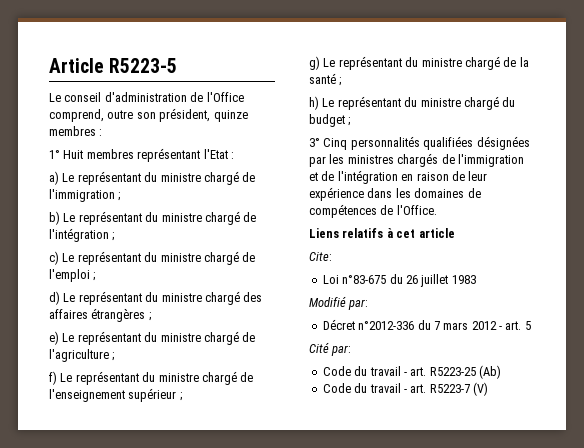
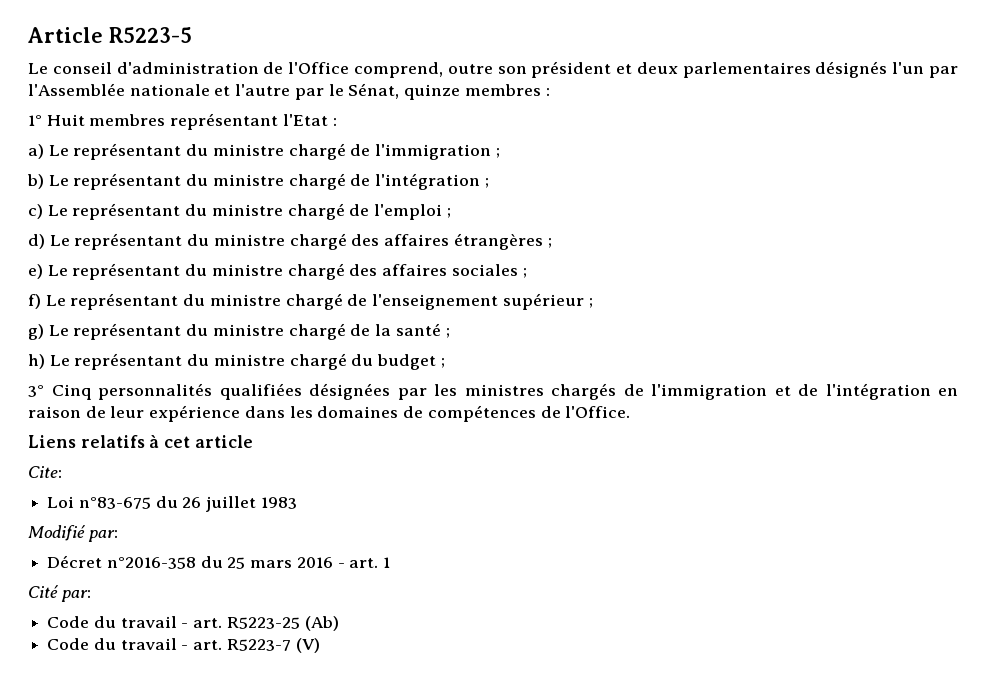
- Le conseil d'administration de l'Office comprend, outre son président, quinze membres :
+ Le conseil d'administration de l'Office comprend, outre son président et deux parlementaires désignés l'un par l'Assemblée nationale et l'autre par le Sénat, quinze membres :
- e) Le représentant du ministre chargé de l'agriculture ;
+ e) Le représentant du ministre chargé des affaires sociales ;
- Décret n°2012-336 du 7 mars 2012 - art. 5
+ Décret n°2016-358 du 25 mars 2016 - art. 1

